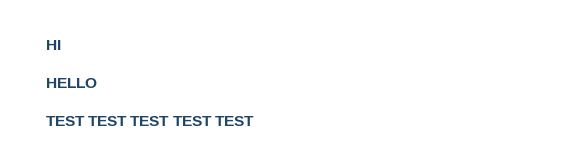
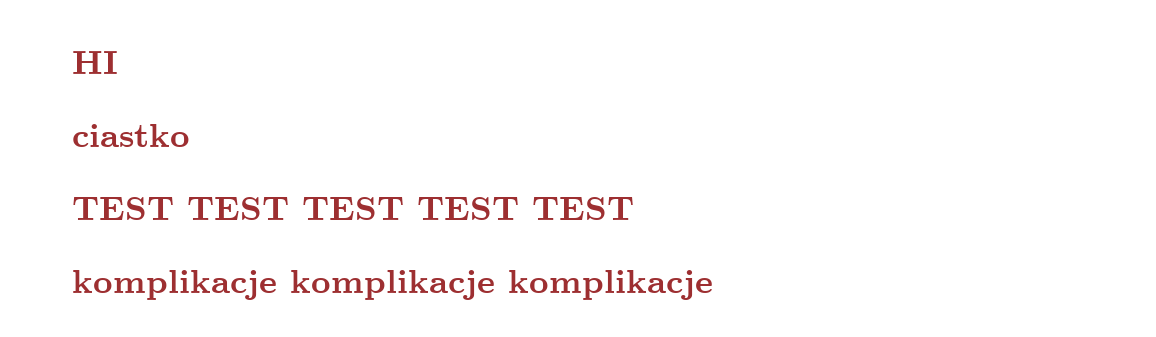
- HELLO
+ ciastko
+ komplikacje komplikacje komplikacje

